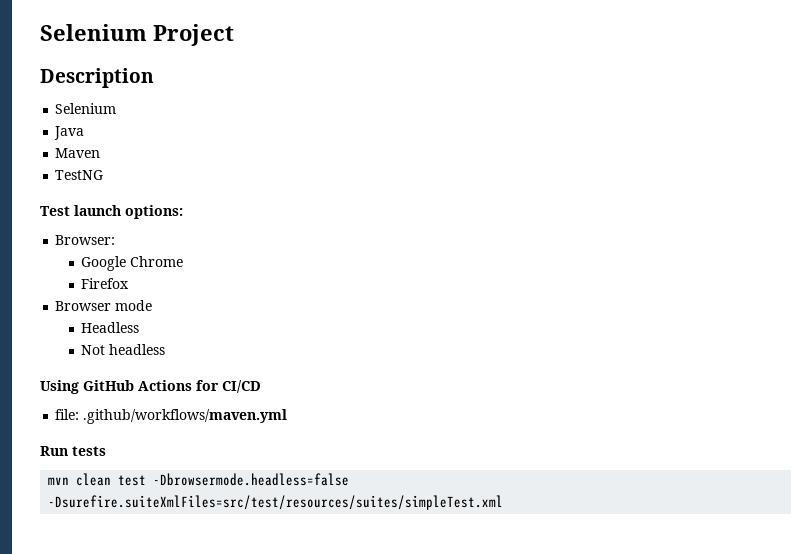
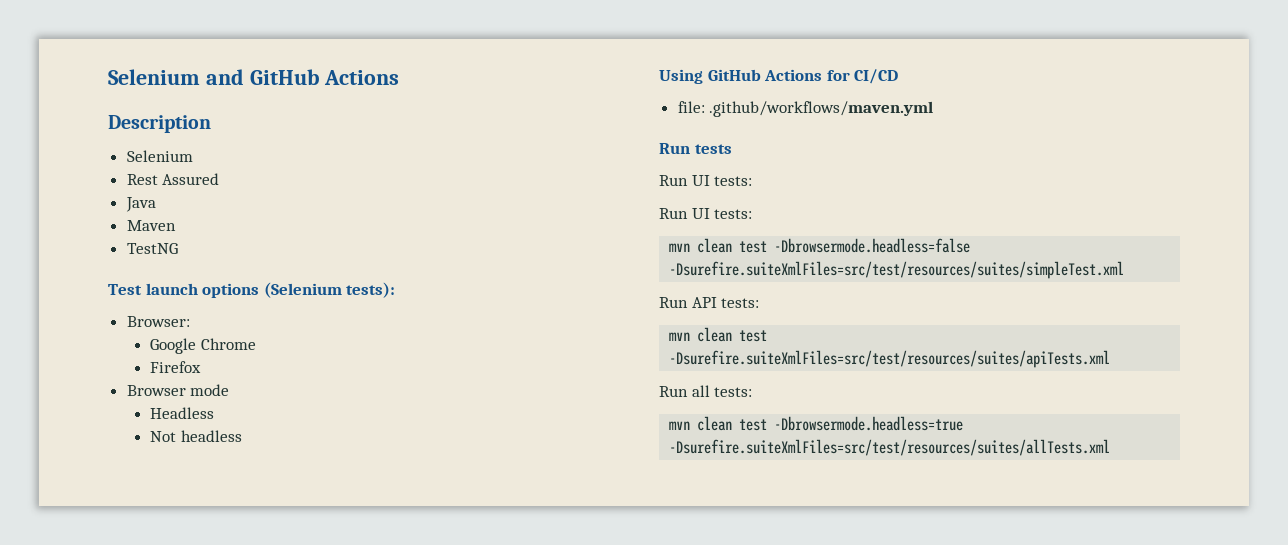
- Selenium Project
+ Selenium and GitHub Actions
+ Rest Assured
- Test launch options:
+ Test launch options (Selenium tests):
  Run tests
+ Run UI tests:
+ Run UI tests:
+ Run API tests:
+ mvn clean test -Dsurefire.suiteXmlFiles=src/test/resources/suites/apiTests.xml
+ Run all tests:
+ mvn clean test -Dbrowsermode.headless=true -Dsurefire.suiteXmlFiles=src/test/resources/suites/allTests.xml

